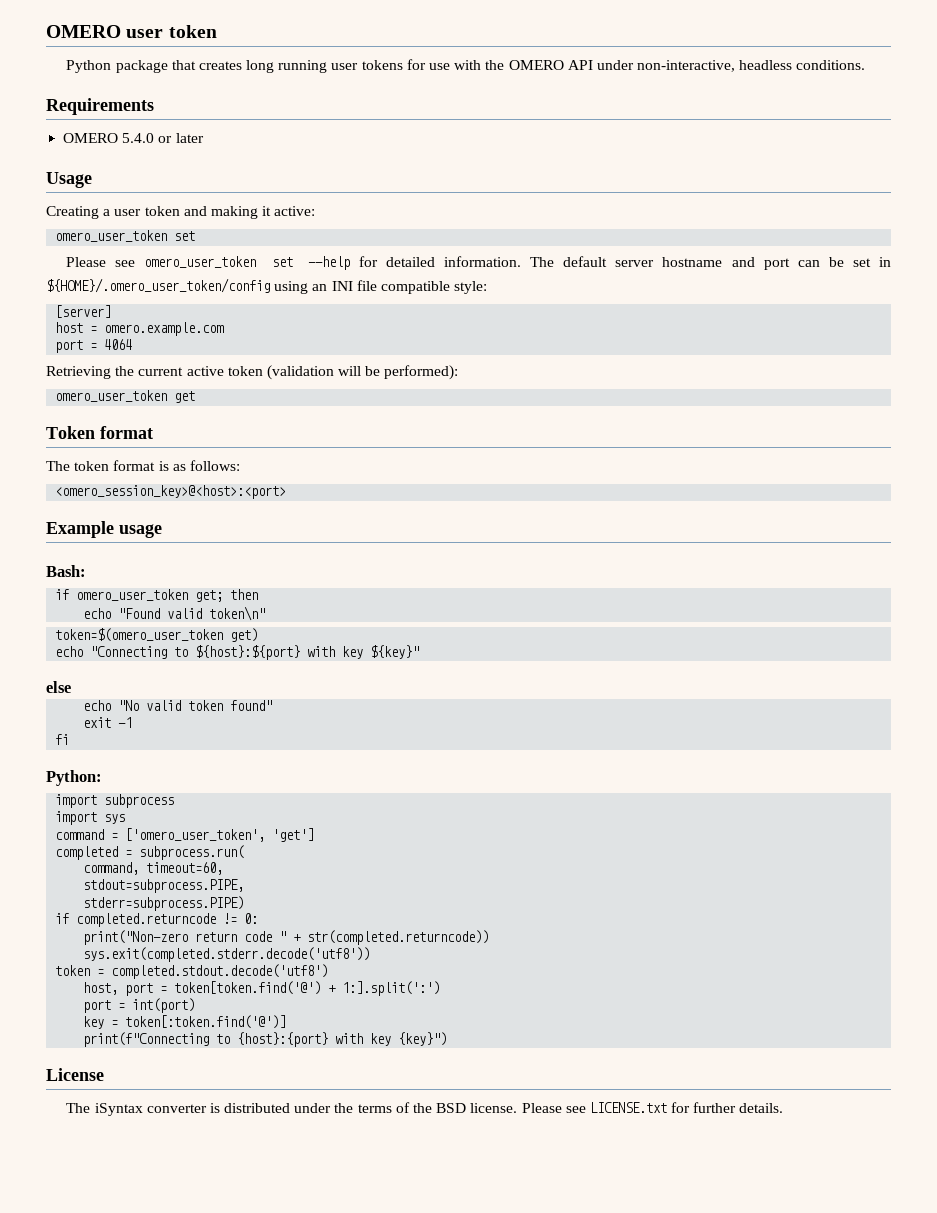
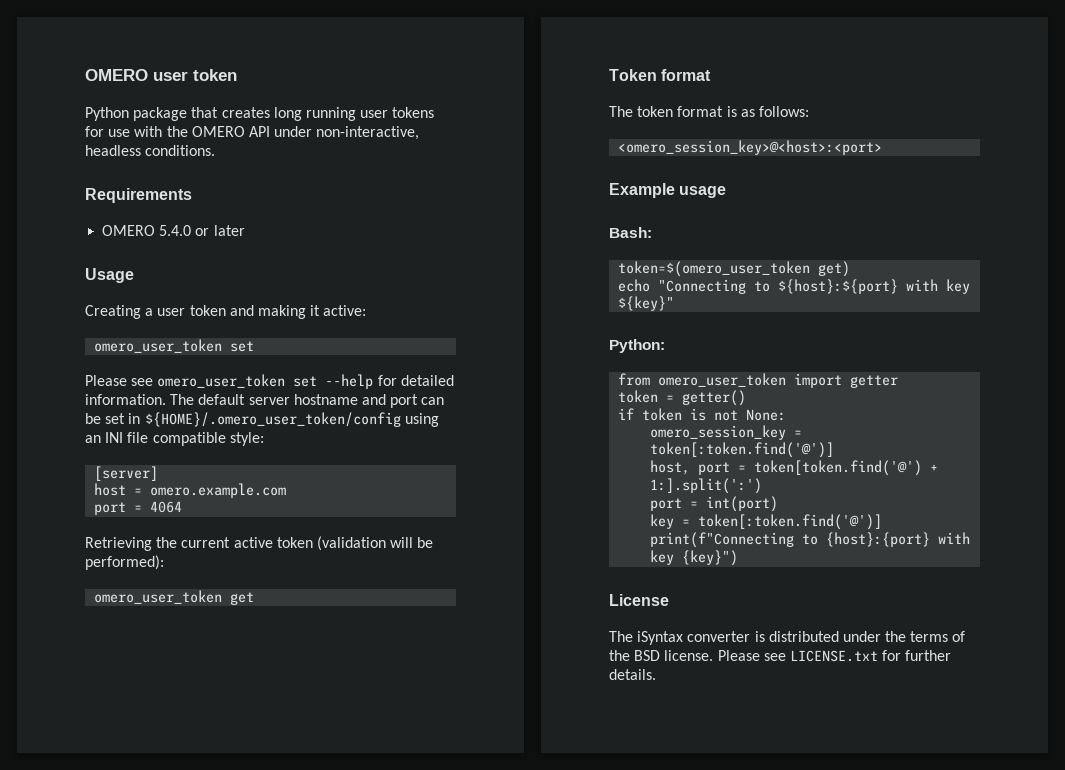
- if omero_user_token get; then
- echo "Found valid token\n"
- else
- echo "No valid token found"
- exit -1
- fi
  Python:
- import subprocess
- import sys
- command = ['omero_user_token', 'get']
- completed = subprocess.run(
- command, timeout=60,
- stdout=subprocess.PIPE,
- stderr=subprocess.PIPE)
- if completed.returncode != 0:
- print("Non-zero return code " + str(completed.returncode))
- sys.exit(completed.stderr.decode('utf8'))
- token = completed.stdout.decode('utf8')
+ from omero_user_token import getter
+ token = getter()
+ if token is not None:
+ omero_session_key = token[:token.find('@')]

